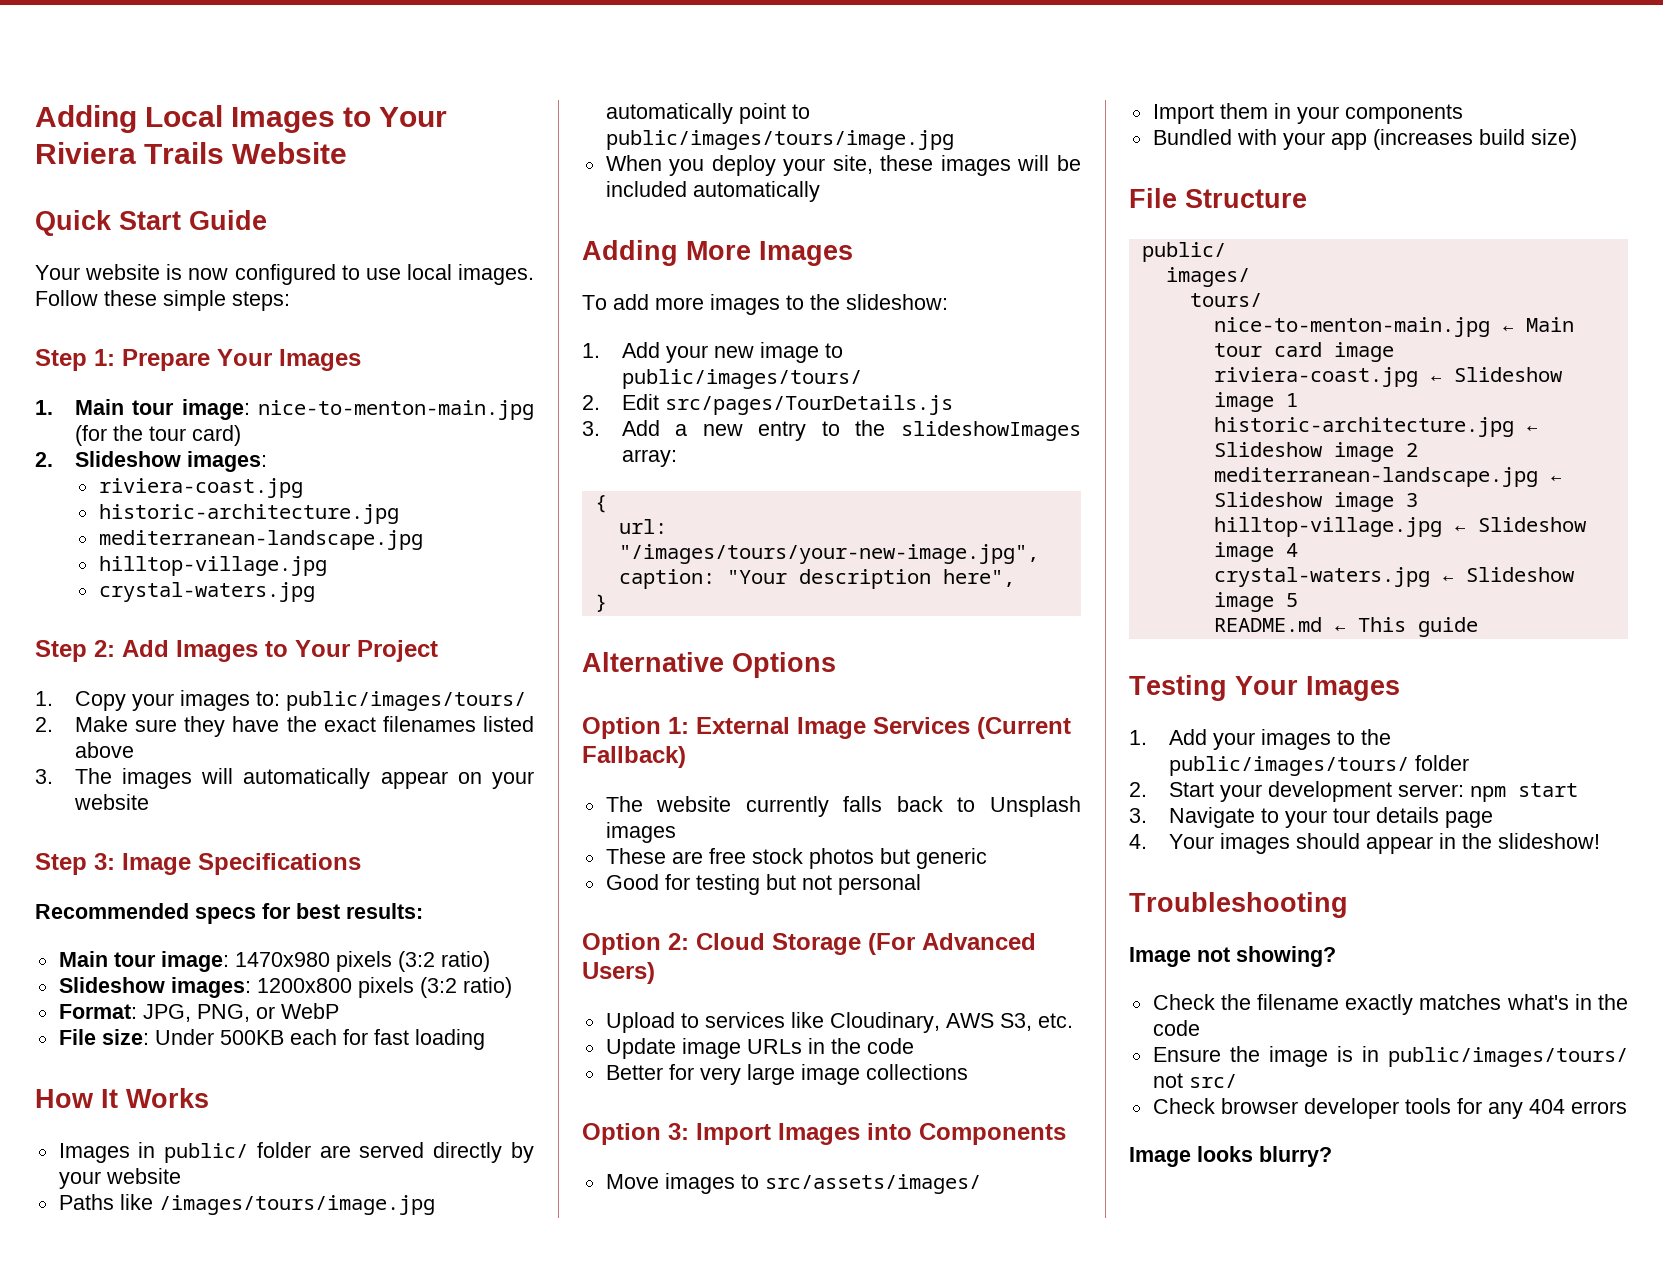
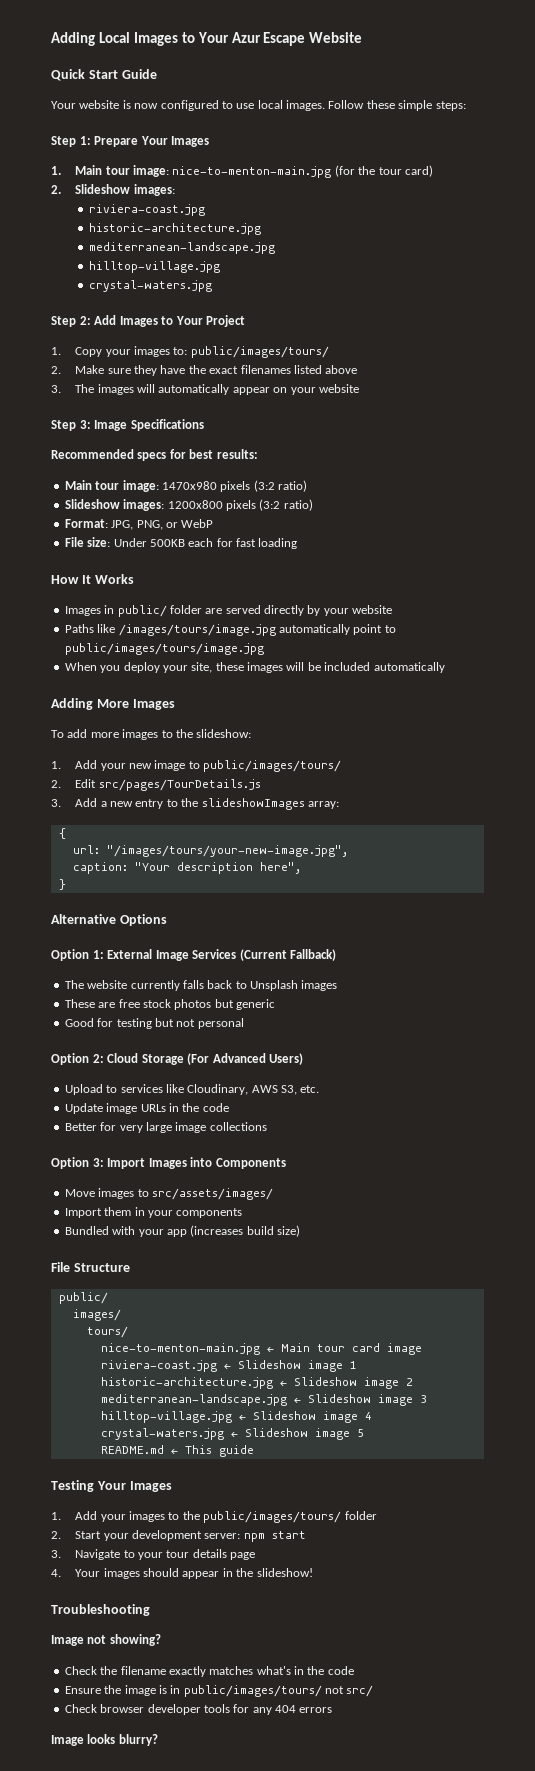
- Adding Local Images to Your Riviera Trails Website
+ Adding Local Images to Your Azur Escape Website

